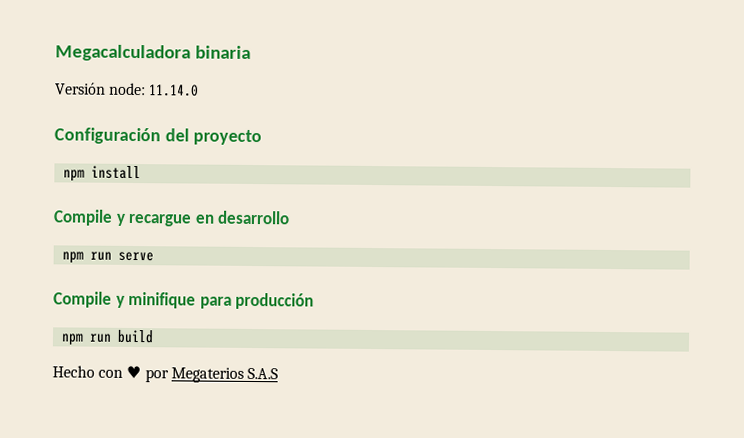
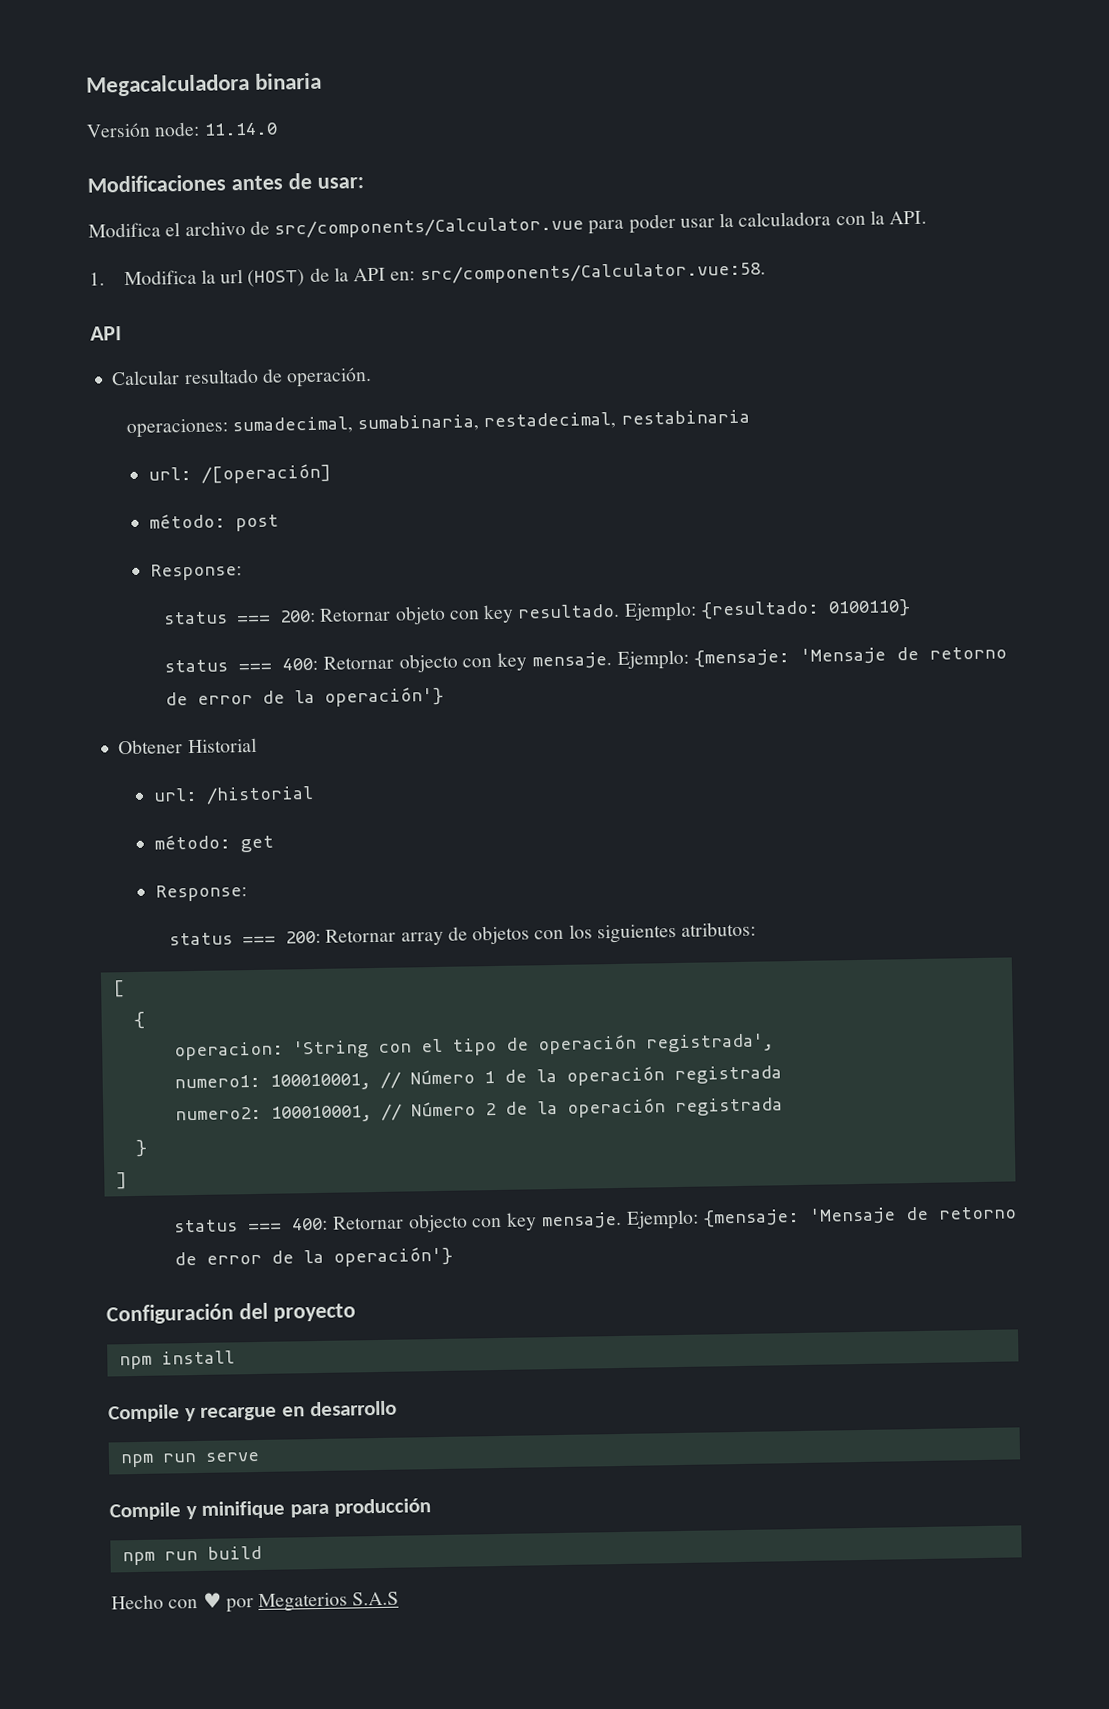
+ Modificaciones antes de usar:
+ Modifica el archivo de src/components/Calculator.vue para poder usar la calculadora con la API.
+ 1. Modifica la url (HOST) de la API en: src/components/Calculator.vue:58.
+ API
+ Calcular resultado de operación.
+ operaciones: sumadecimal, sumabinaria, restadecimal, restabinaria
+ url: /[operación]
+ método: post
+ Response:
+ status === 200: Retornar objeto con key resultado. Ejemplo: {resultado: 0100110}
+ status === 400: Retornar objecto con key mensaje. Ejemplo: {mensaje: 'Mensaje de retorno de error de la operación'}
+ Obtener Historial
+ url: /historial
+ método: get
+ Response:
+ status === 200: Retornar array de objetos con los siguientes atributos:
+ [
+ {
+ operacion: 'String con el tipo de operación registrada',
+ numero1: 100010001, // Número 1 de la operación registrada
+ numero2: 100010001, // Número 2 de la operación registrada
+ }
+ ]
+ status === 400: Retornar objecto con key mensaje. Ejemplo: {mensaje: 'Mensaje de retorno de error de la operación'}

